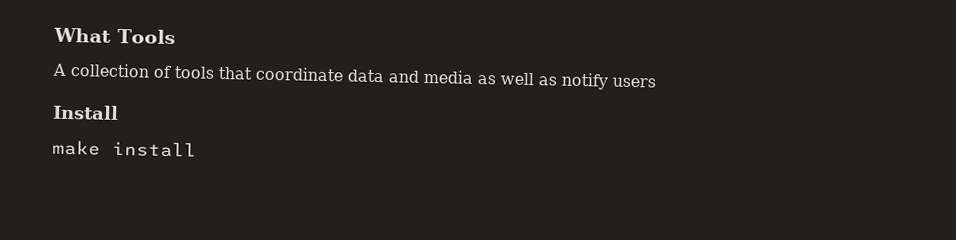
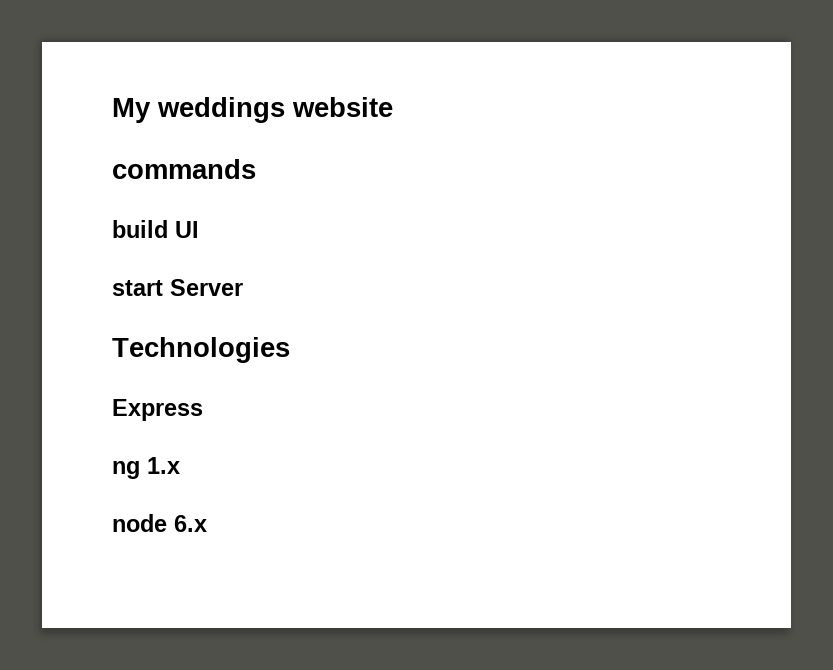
- What Tools
- A collection of tools that coordinate data and media as well as notify users
- Install
- make install
+ My weddings website
+ commands
+ build UI
+ start Server
+ Technologies
+ Express
+ ng 1.x
+ node 6.x

